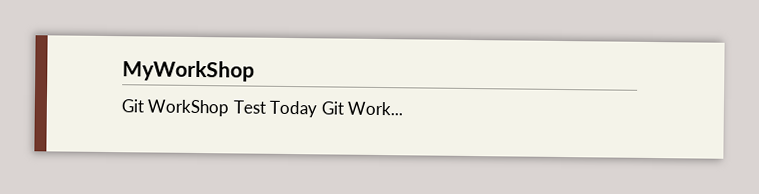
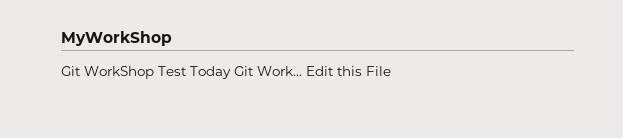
+ Edit this File

